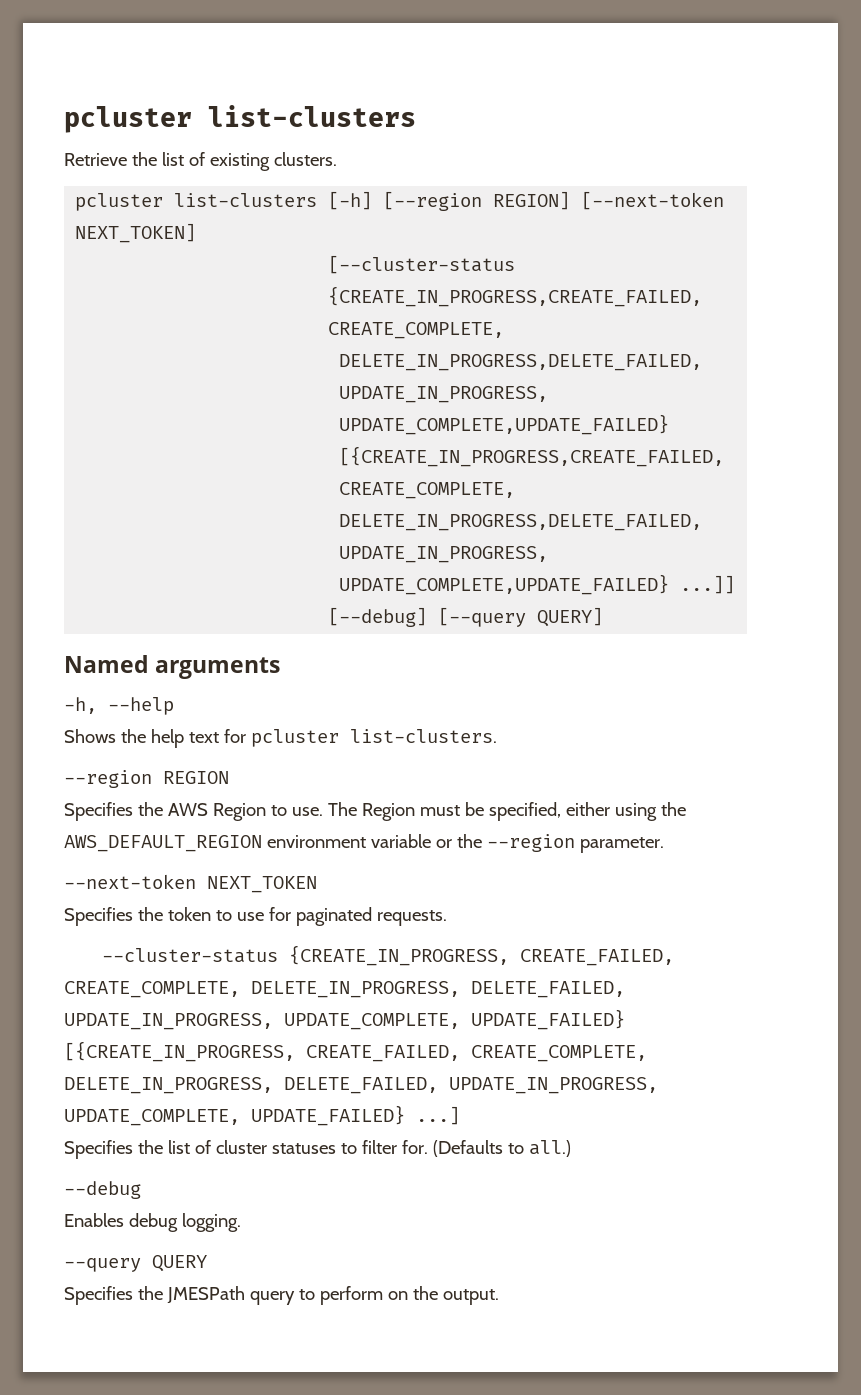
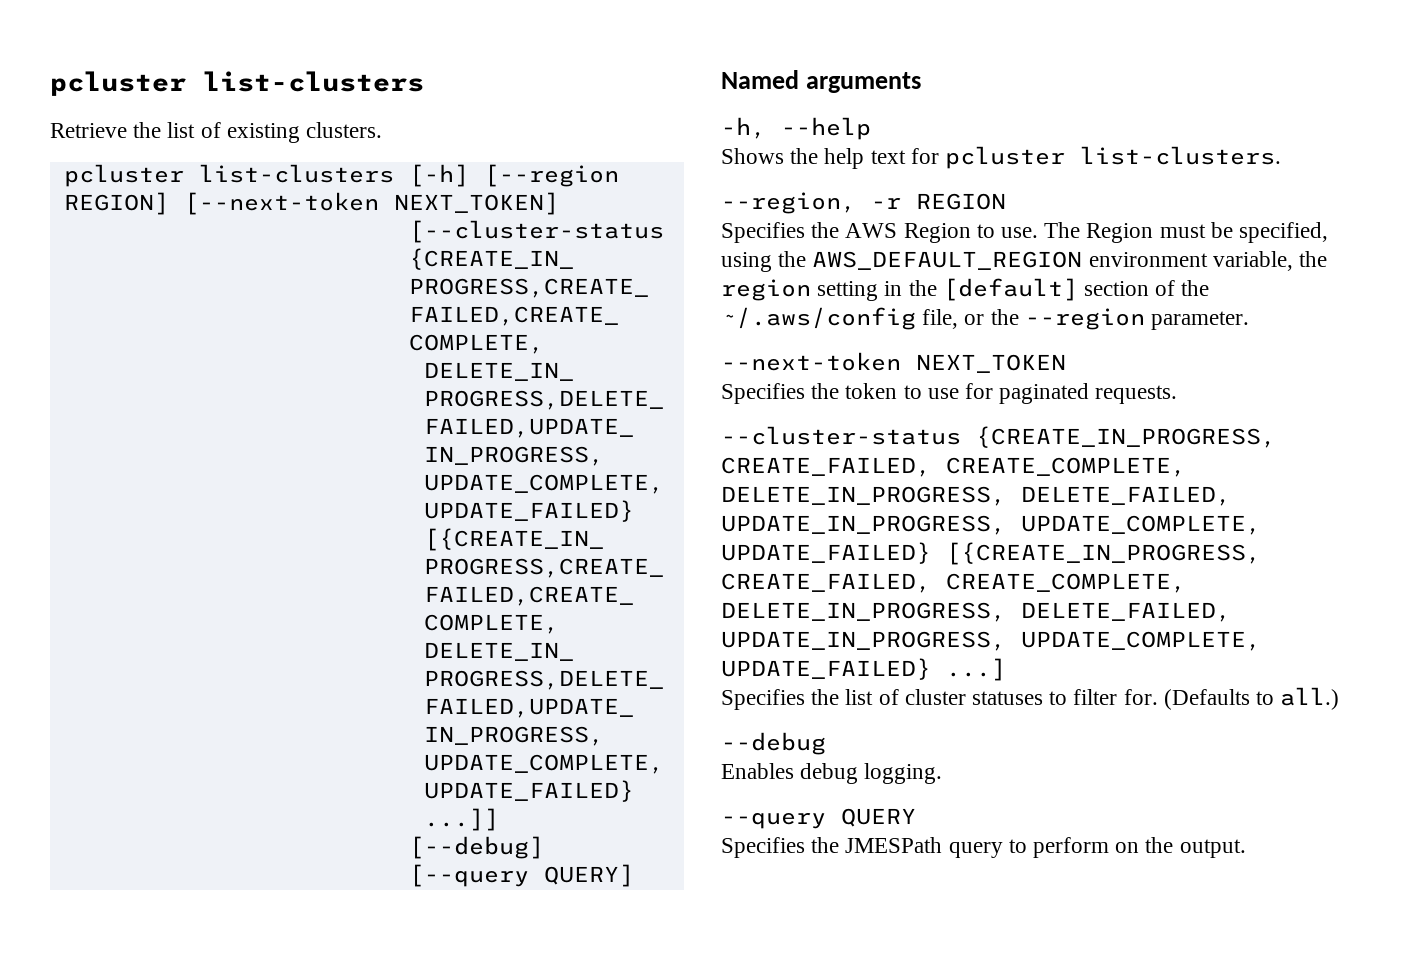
- --region REGION
+ --region, -r REGION
- The Region must be specified, either using the AWS_DEFAULT_REGION environment variable or the --region parameter.
+ The Region must be specified, using the AWS_DEFAULT_REGION environment variable, the region setting in the [default] section of the ~/.aws/config file, or the --region parameter.

